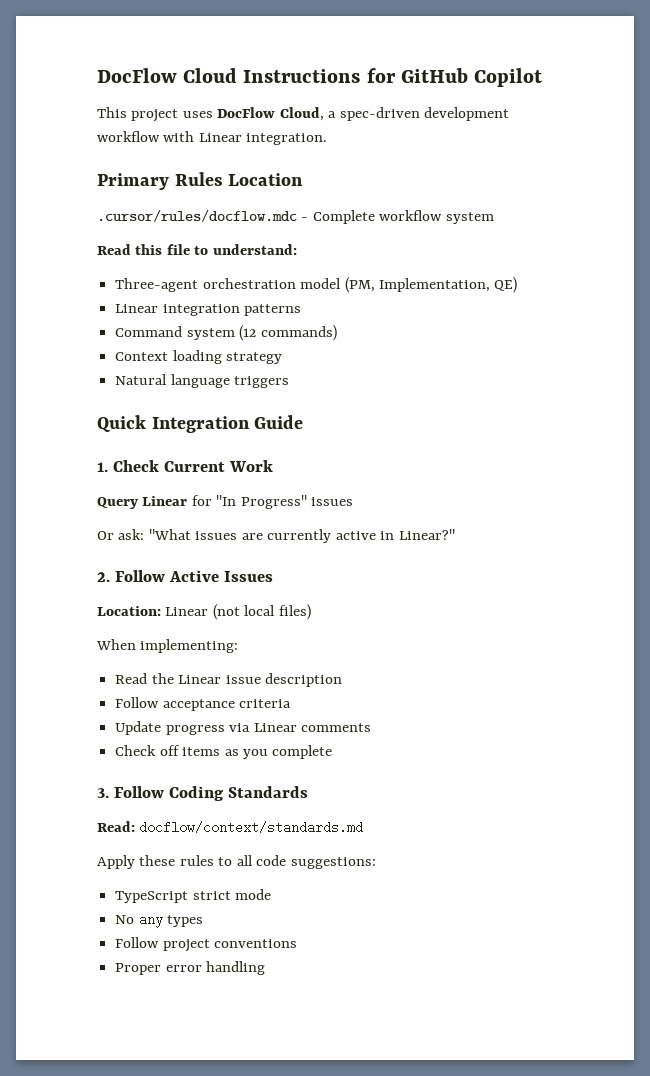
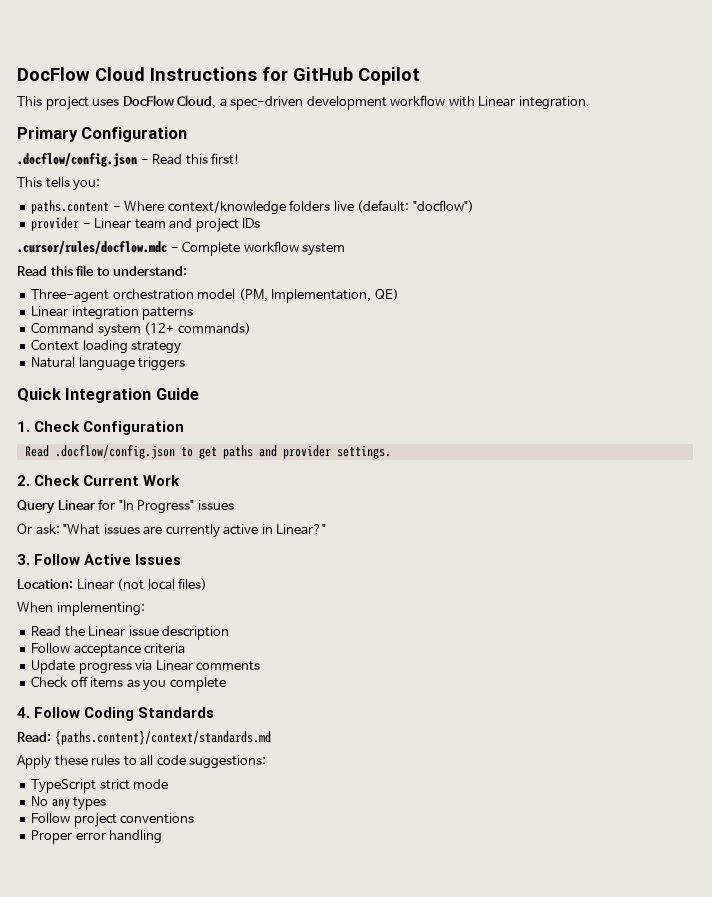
- Primary Rules Location
+ Primary Configuration
+ .docflow/config.json - Read this first!
+ This tells you:
+ paths.content - Where context/knowledge folders live (default: "docflow")
+ provider - Linear team and project IDs
- Command system (12 commands)
+ Command system (12+ commands)
- 1. Check Current Work
+ 1. Check Configuration
+ Read .docflow/config.json to get paths and provider settings.
+ 2. Check Current Work
- 2. Follow Active Issues
+ 3. Follow Active Issues
- 3. Follow Coding Standards
+ 4. Follow Coding Standards
- Read: docflow/context/standards.md
+ Read: {paths.content}/context/standards.md

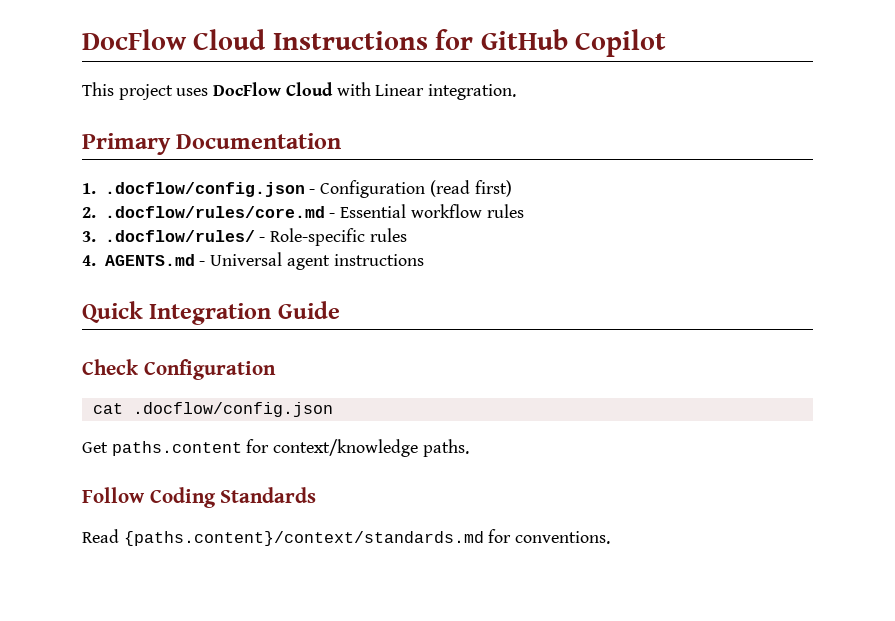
- This project uses DocFlow Cloud, a spec-driven development workflow with Linear integration.
+ This project uses DocFlow Cloud with Linear integration.
- Primary Configuration
- .docflow/config.json - Read this first!
- This tells you:
- paths.content - Where context/knowledge folders live (default: "docflow")
- provider - Linear team and project IDs
- .cursor/rules/docflow.mdc - Complete workflow system
- Read this file to understand:
- Three-agent orchestration model (PM, Implementation, QE)
- Linear integration patterns
- Command system (12+ commands)
- Context loading strategy
- Natural language triggers
+ Primary Documentation
+ 1. .docflow/config.json - Configuration (read first)
+ 2. .docflow/rules/core.md - Essential workflow rules
+ 3. .docflow/rules/ - Role-specific rules
+ 4. AGENTS.md - Universal agent instructions
- 1. Check Configuration
+ Check Configuration
- Read .docflow/config.json to get paths and provider settings.
- 2. Check Current Work
- Query Linear for "In Progress" issues
- Or ask: "What issues are currently active in Linear?"
- 3. Follow Active Issues
- Location: Linear (not local files)
- When implementing:
- Read the Linear issue description
- Follow acceptance criteria
- Update progress via Linear comments
- Check off items as you complete
- 4. Follow Coding Standards
+ cat .docflow/config.json
+ Get paths.content for context/knowledge paths.
+ Follow Coding Standards
- Read: {paths.content}/context/standards.md
- Apply these rules to all code suggestions:
- TypeScript strict mode
- No any types
- Follow project conventions
- Proper error handling
+ Read {paths.content}/context/standards.md for conventions.

